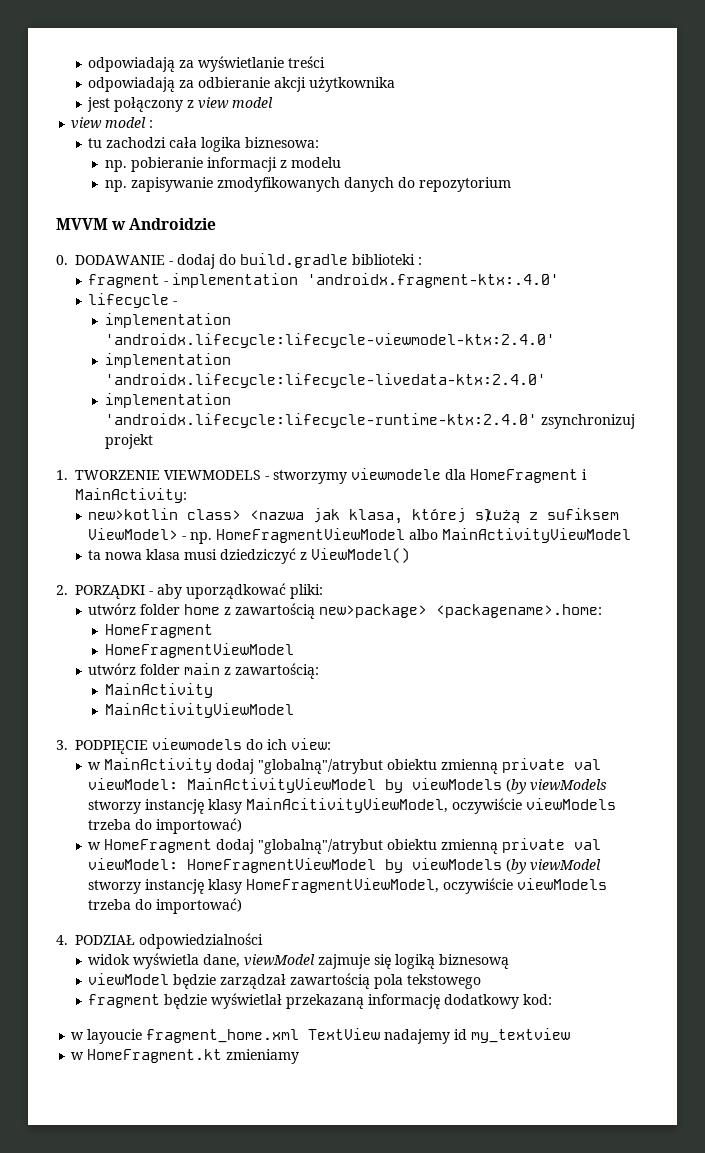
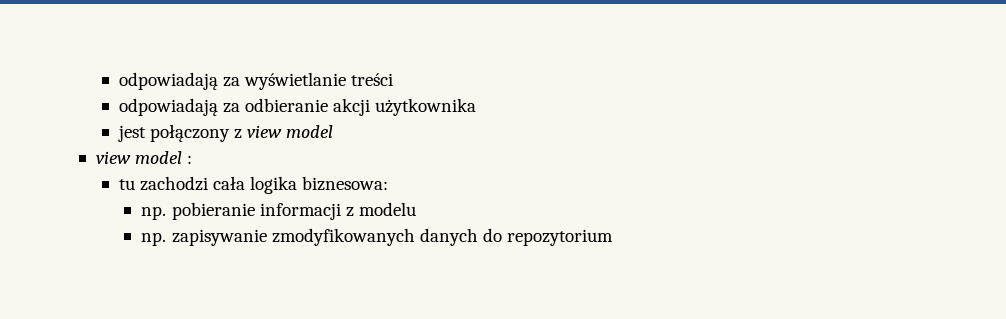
- MVVM w Androidzie
- 0. DODAWANIE - dodaj do build.gradle biblioteki :
- fragment - implementation 'androidx.fragment-ktx:.4.0'
- lifecycle -
- implementation 'androidx.lifecycle:lifecycle-viewmodel-ktx:2.4.0'
- implementation 'androidx.lifecycle:lifecycle-livedata-ktx:2.4.0'
- implementation 'androidx.lifecycle:lifecycle-runtime-ktx:2.4.0' zsynchronizuj projekt
- 1. TWORZENIE VIEWMODELS - stworzymy viewmodele dla HomeFragment i MainActivity:
- new>kotlin class> <nazwa jak klasa, której służą z sufiksem ViewModel> - np. HomeFragmentViewModel albo MainActivityViewModel
- ta nowa klasa musi dziedziczyć z ViewModel()
- 2. PORZĄDKI - aby uporządkować pliki:
- utwórz folder home z zawartością new>package> <packagename>.home:
- HomeFragment
- HomeFragmentViewModel
- utwórz folder main z zawartością:
- MainActivity
- MainActivityViewModel
- 3. PODPIĘCIE viewmodels do ich view:
- w MainActivity dodaj "globalną"/atrybut obiektu zmienną private val viewModel: MainActivityViewModel by viewModels (by viewModels stworzy instancję klasy MainAcitivityViewModel, oczywiście viewModels trzeba do importować)
- w HomeFragment dodaj "globalną"/atrybut obiektu zmienną private val viewModel: HomeFragmentViewModel by viewModels (by viewModel stworzy instancję klasy HomeFragmentViewModel, oczywiście viewModels trzeba do importować)
- 4. PODZIAŁ odpowiedzialności
- widok wyświetla dane, viewModel zajmuje się logiką biznesową
- viewModel będzie zarządzał zawartością pola tekstowego
- fragment będzie wyświetlał przekazaną informację dodatkowy kod:
- w layoucie fragment_home.xml TextView nadajemy id my_textview
- w HomeFragment.kt zmieniamy

